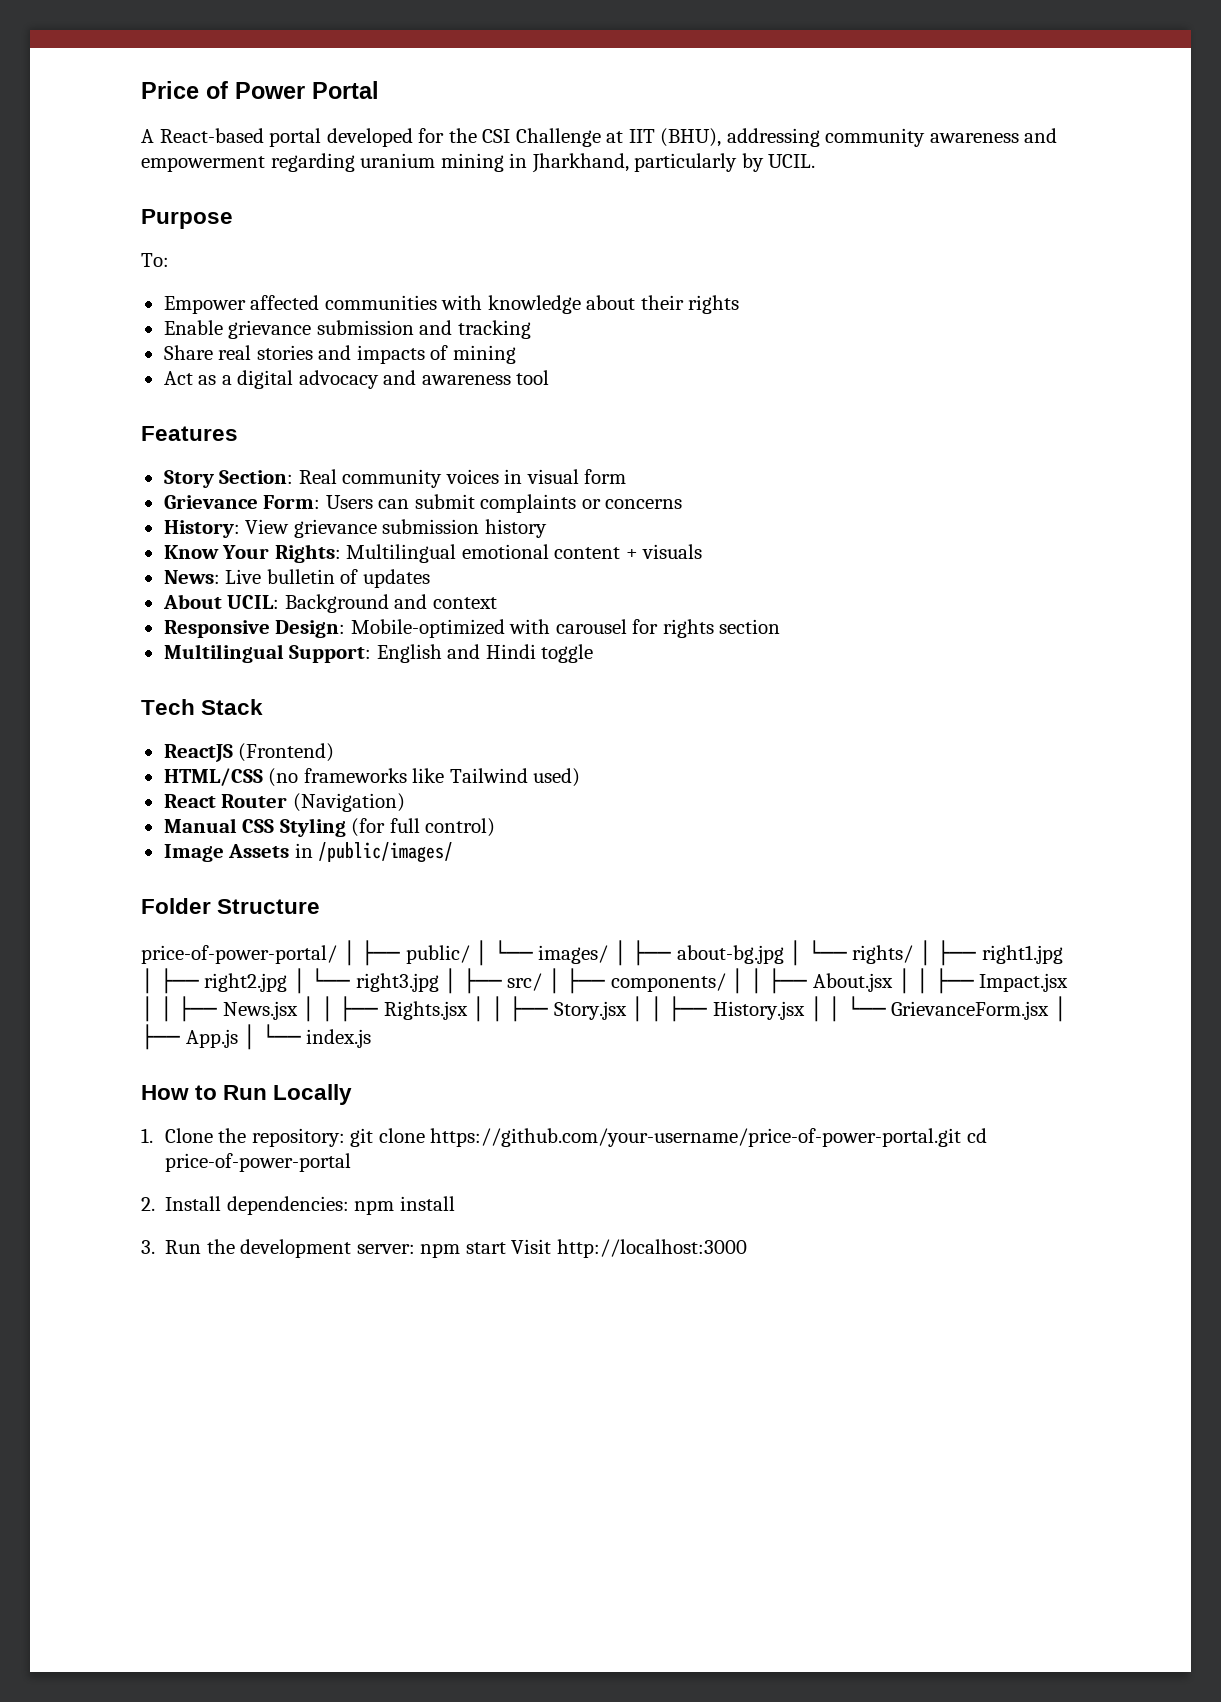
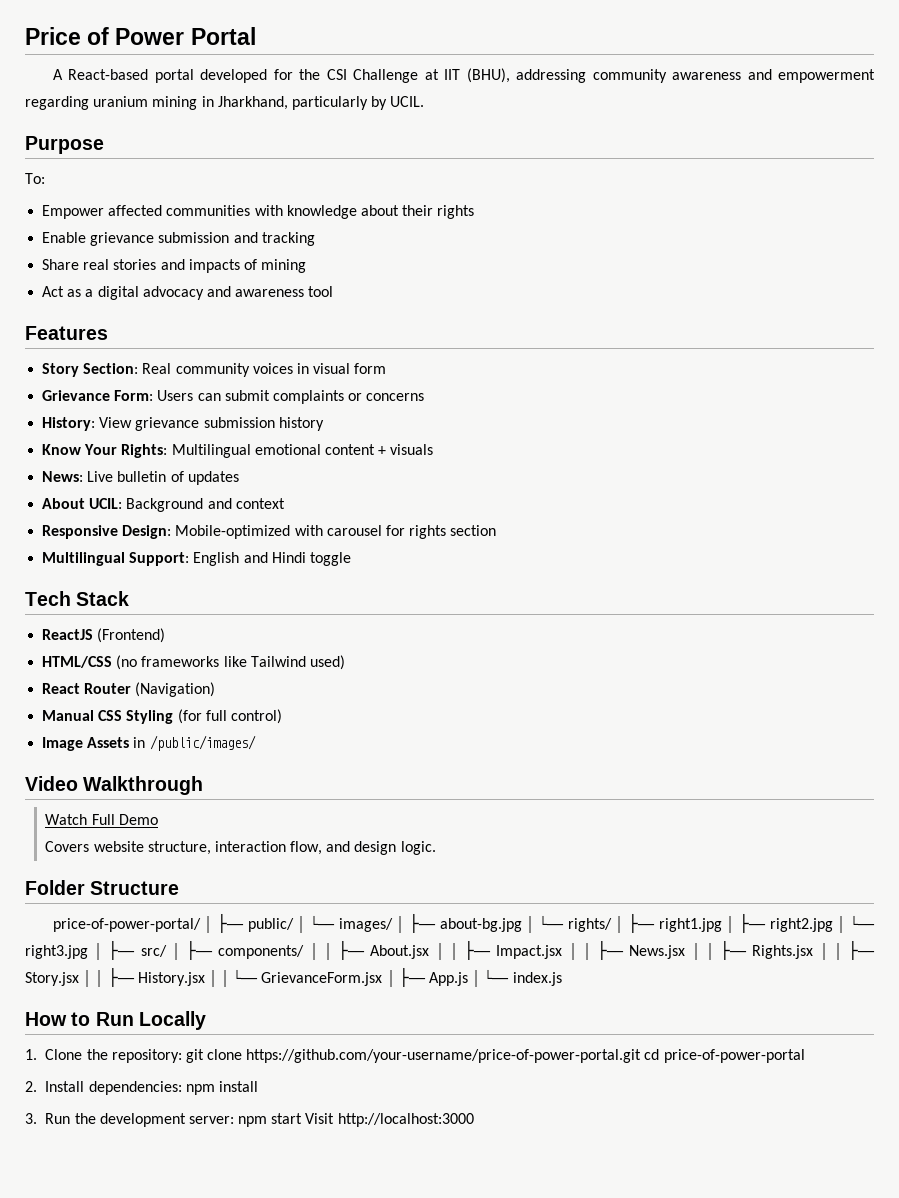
+ Video Walkthrough
+ Watch Full Demo
+ Covers website structure, interaction flow, and design logic.

